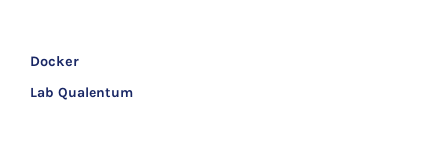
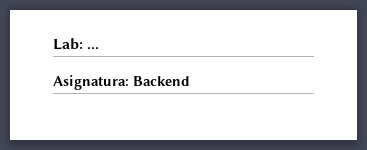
- Docker
- Lab Qualentum
+ Lab: ...
+ Asignatura: Backend

